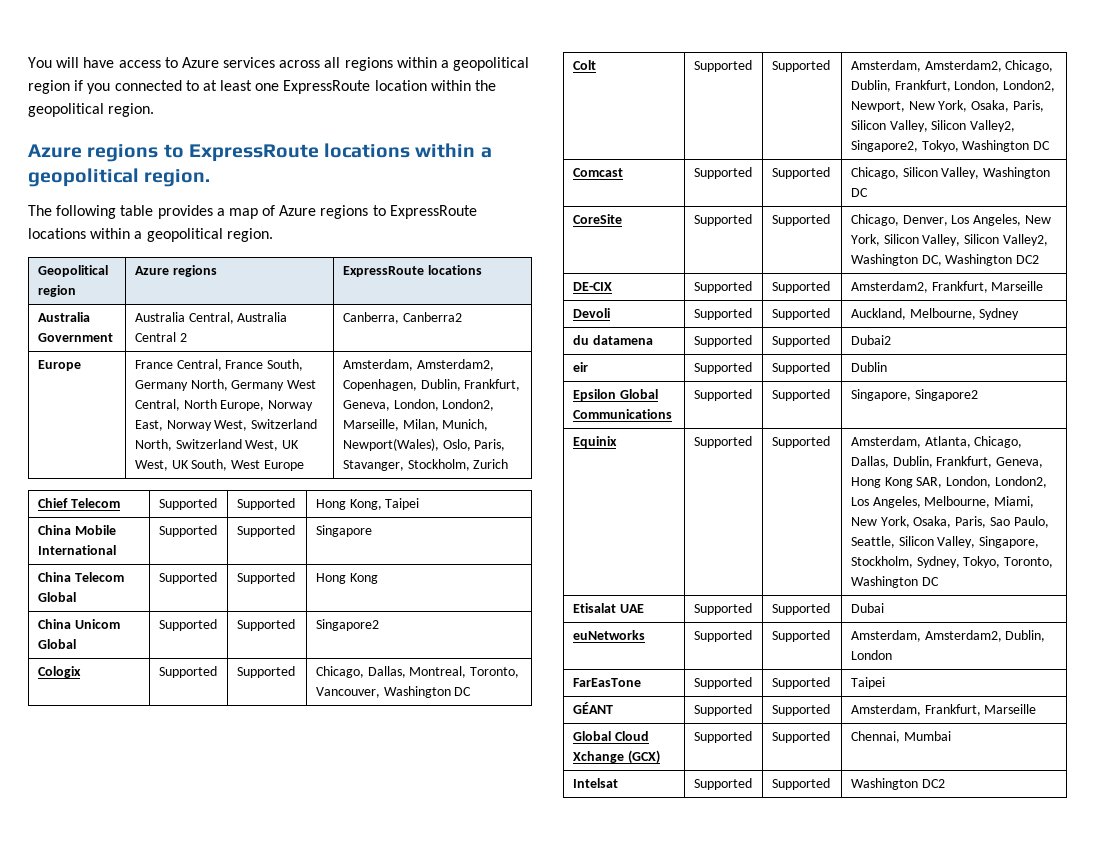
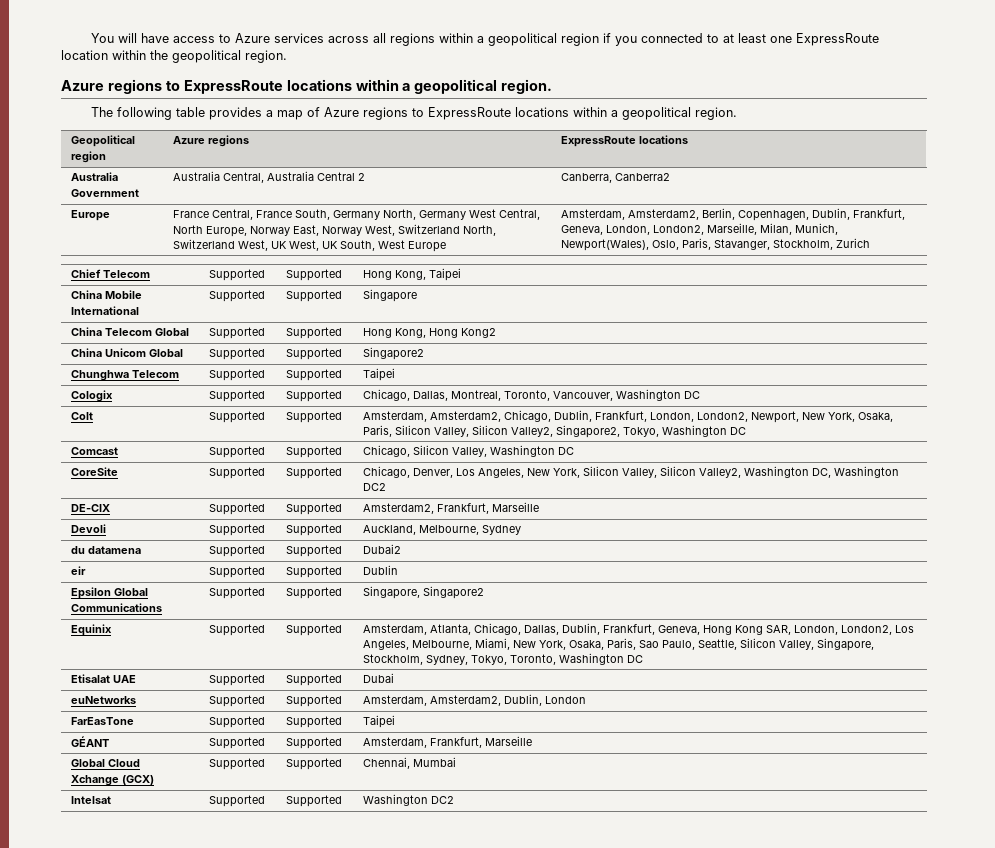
- Amsterdam, Amsterdam2, Copenhagen, Dublin, Frankfurt, Geneva, London, London2, Marseille, Milan, Munich, Newport(Wales), Oslo, Paris, Stavanger, Stockholm, Zurich
+ Amsterdam, Amsterdam2, Berlin, Copenhagen, Dublin, Frankfurt, Geneva, London, London2, Marseille, Milan, Munich, Newport(Wales), Oslo, Paris, Stavanger, Stockholm, Zurich
- China Telecom Global | Supported | Supported | Hong Kong
+ China Telecom Global | Supported | Supported | Hong Kong, Hong Kong2
+ Chunghwa Telecom | Supported | Supported | Taipei

